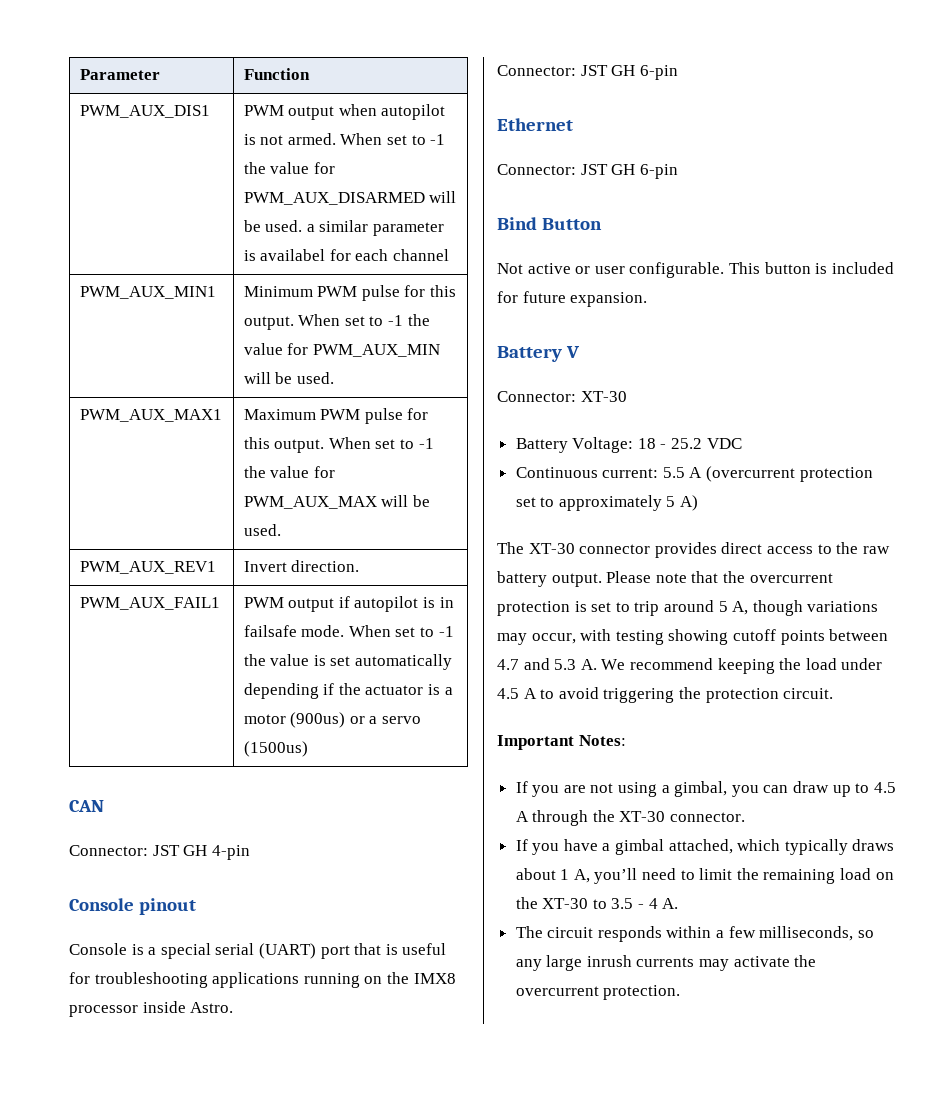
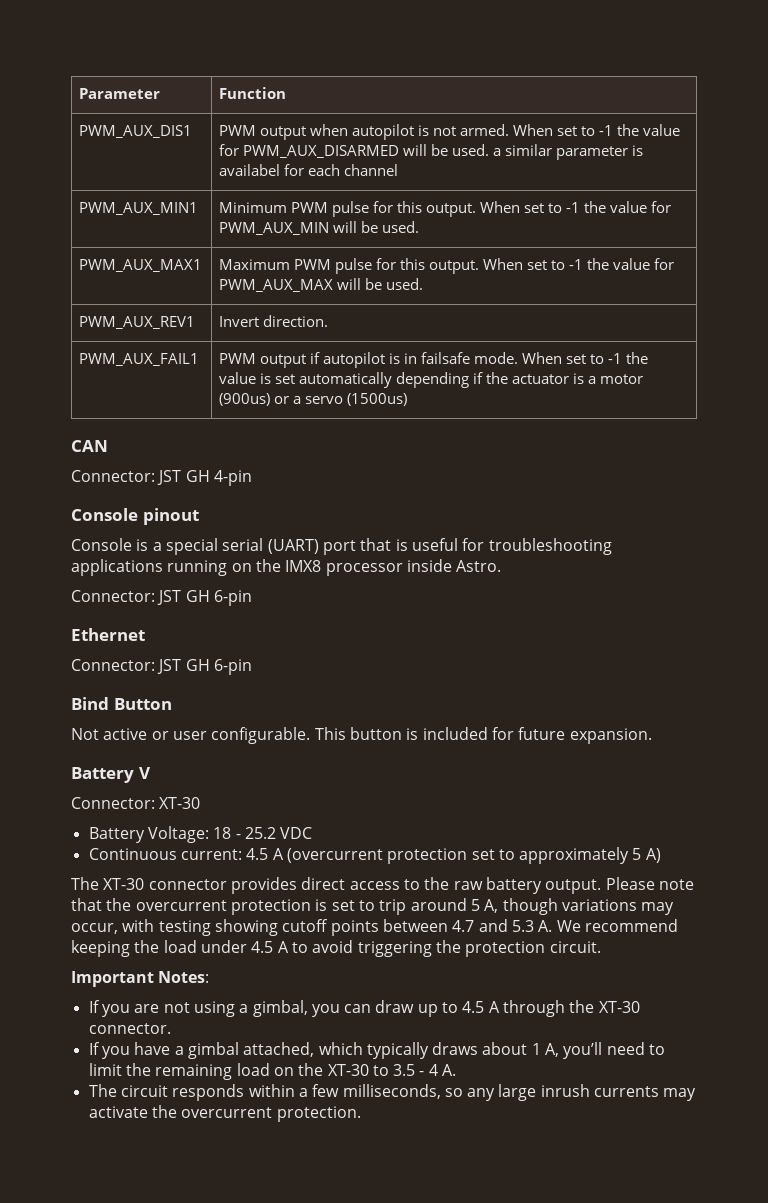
- Continuous current: 5.5 A (overcurrent protection set to approximately 5 A)
+ Continuous current: 4.5 A (overcurrent protection set to approximately 5 A)

